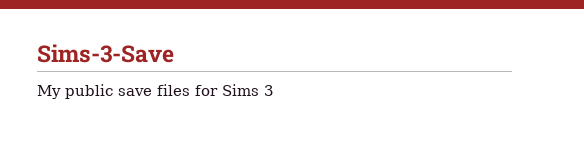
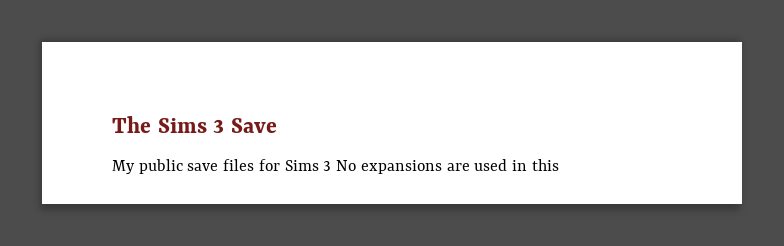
- Sims-3-Save
+ The Sims 3 Save
- My public save files for Sims 3
+ My public save files for Sims 3 No expansions are used in this

